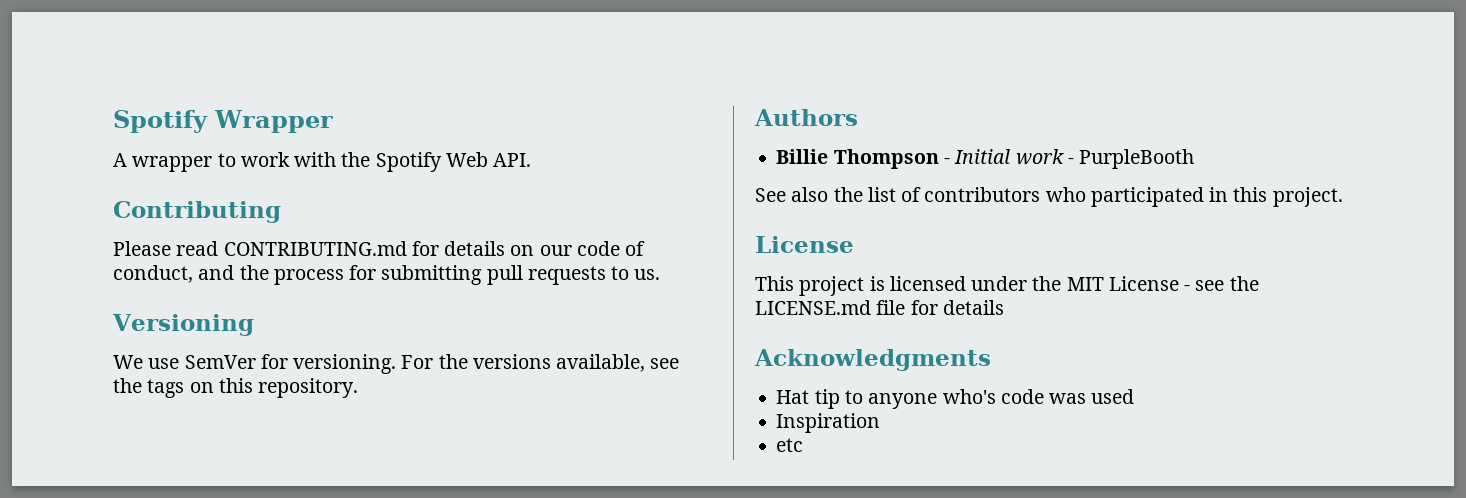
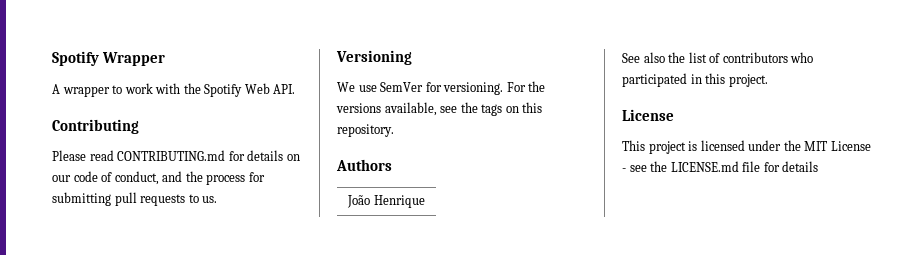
- Billie Thompson - Initial work - PurpleBooth
+ João Henrique
- Acknowledgments
- Hat tip to anyone who's code was used
- Inspiration
- etc

